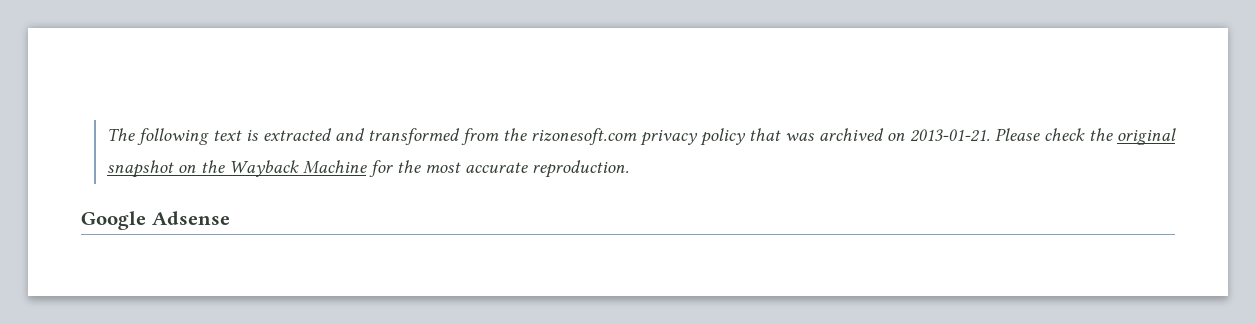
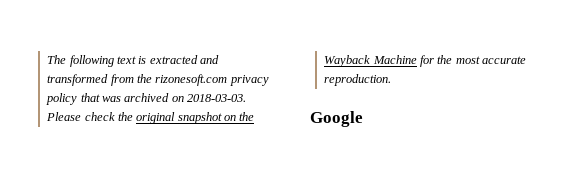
- The following text is extracted and transformed from the rizonesoft.com privacy policy that was archived on 2013-01-21.
+ The following text is extracted and transformed from the rizonesoft.com privacy policy that was archived on 2018-03-03.
- Google Adsense
+ Google

